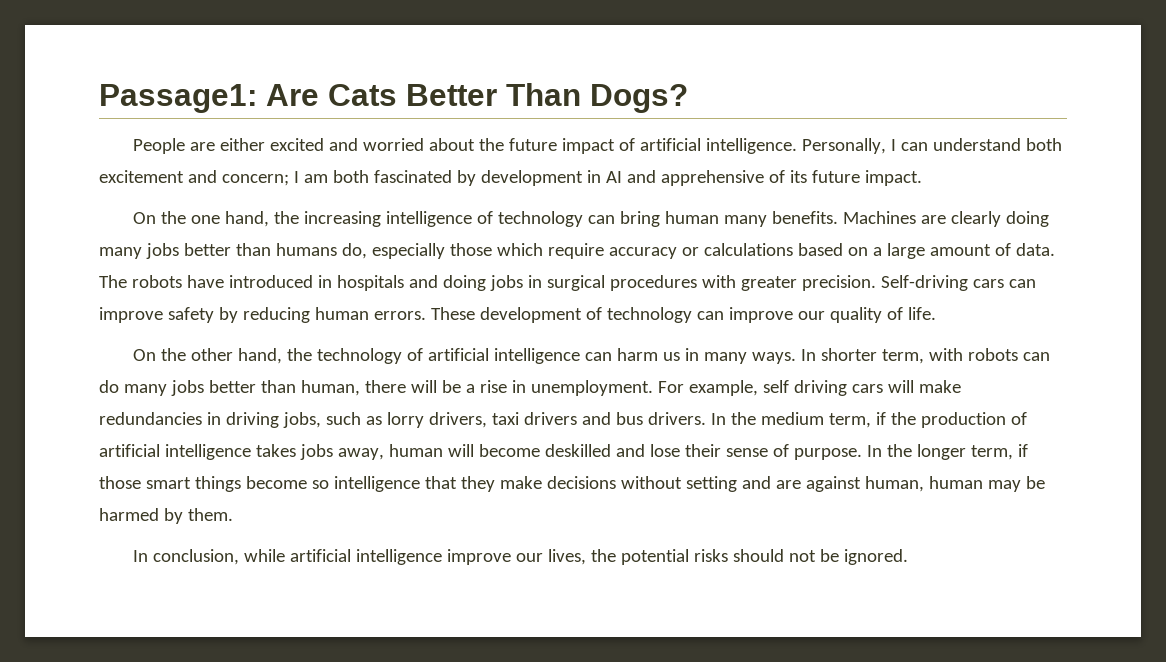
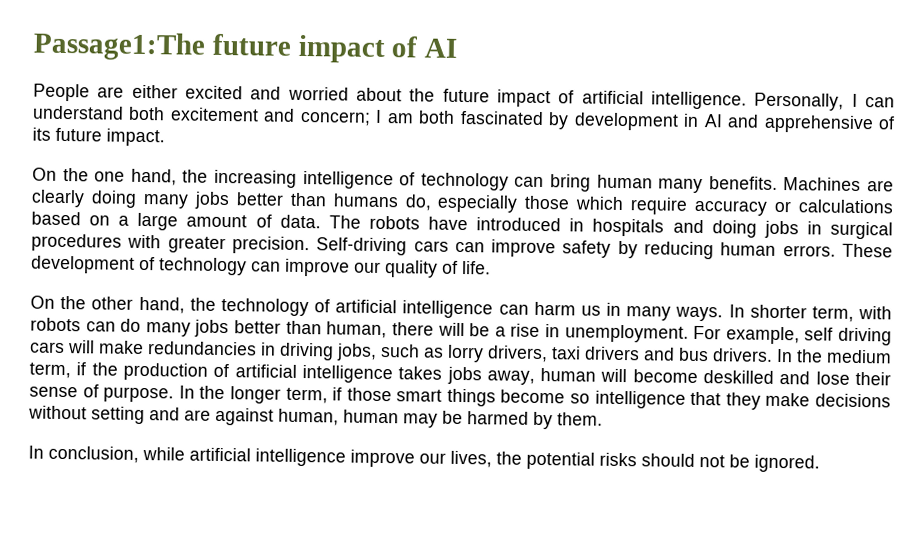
- Passage1: Are Cats Better Than Dogs?
+ Passage1:The future impact of AI

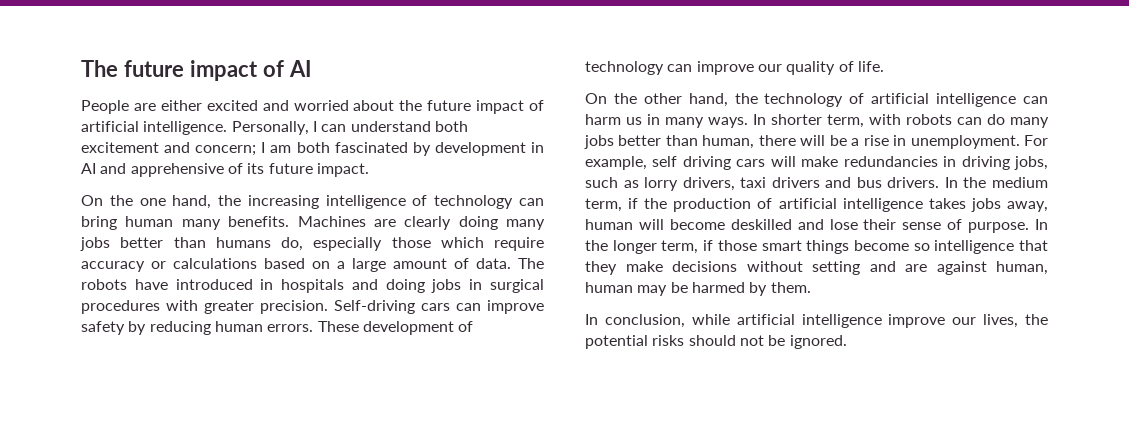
- Passage1:The future impact of AI
+ The future impact of AI

